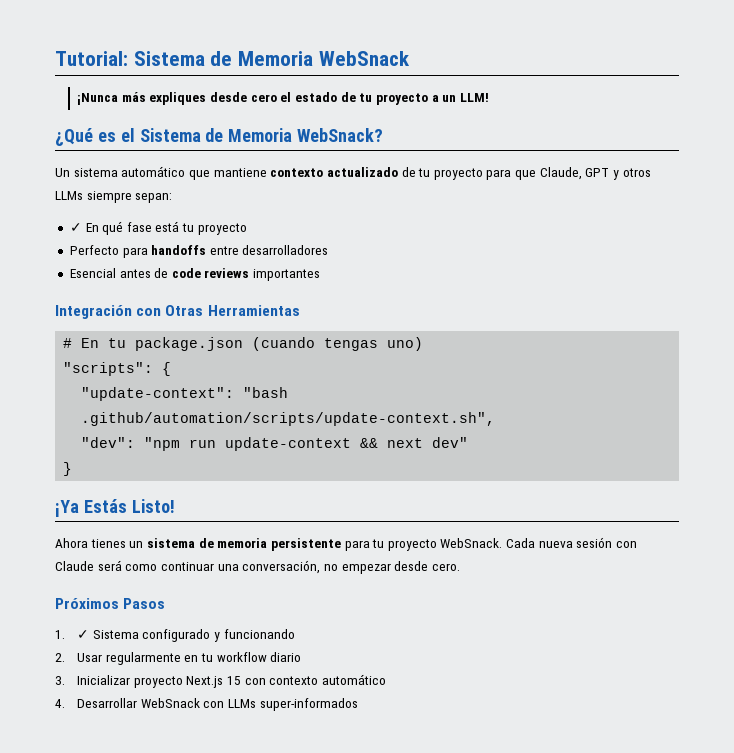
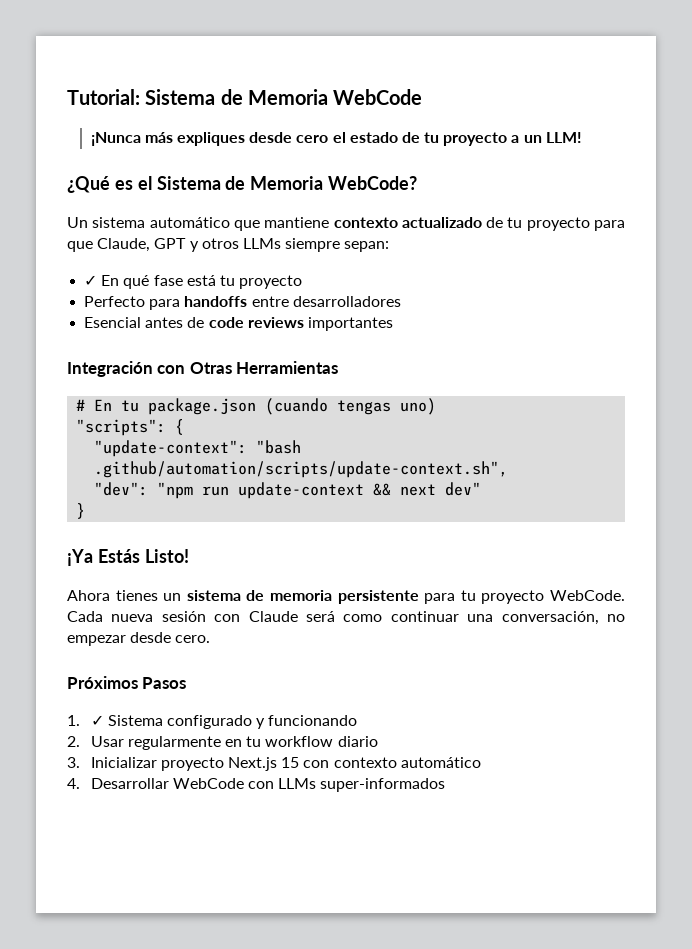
- Tutorial: Sistema de Memoria WebSnack
+ Tutorial: Sistema de Memoria WebCode
- ¿Qué es el Sistema de Memoria WebSnack?
+ ¿Qué es el Sistema de Memoria WebCode?
- Ahora tienes un sistema de memoria persistente para tu proyecto WebSnack.
+ Ahora tienes un sistema de memoria persistente para tu proyecto WebCode.
- 4. Desarrollar WebSnack con LLMs super-informados
+ 4. Desarrollar WebCode con LLMs super-informados

